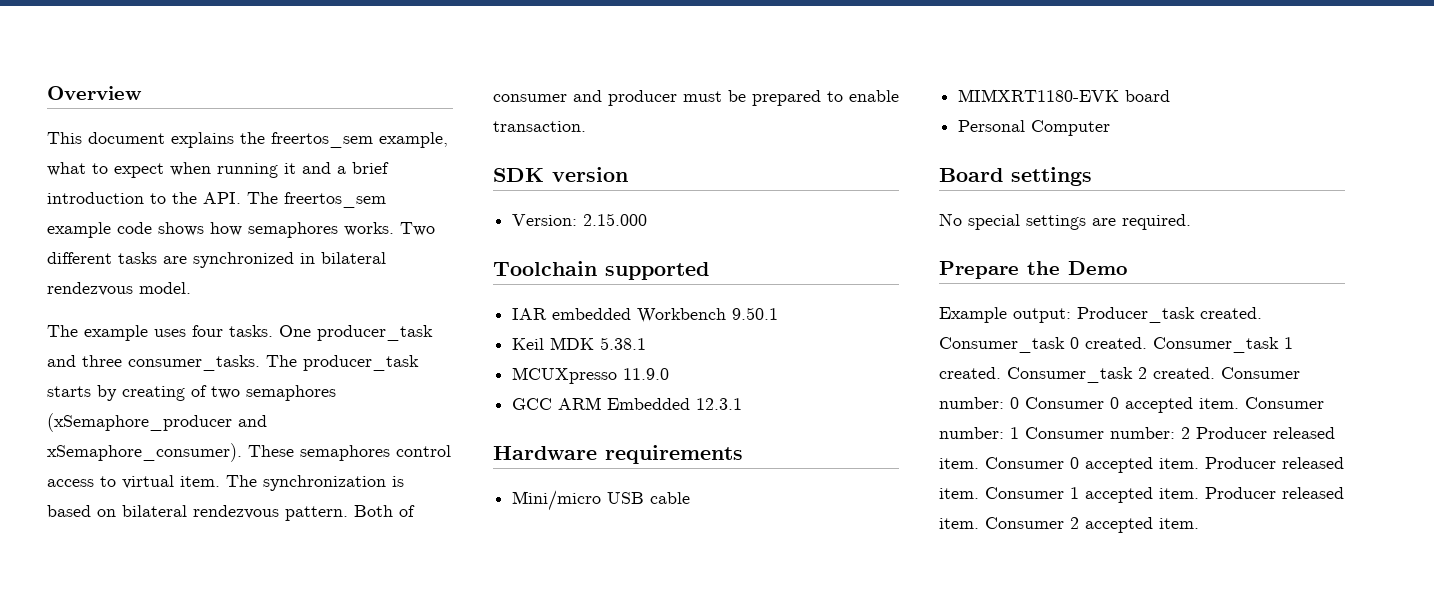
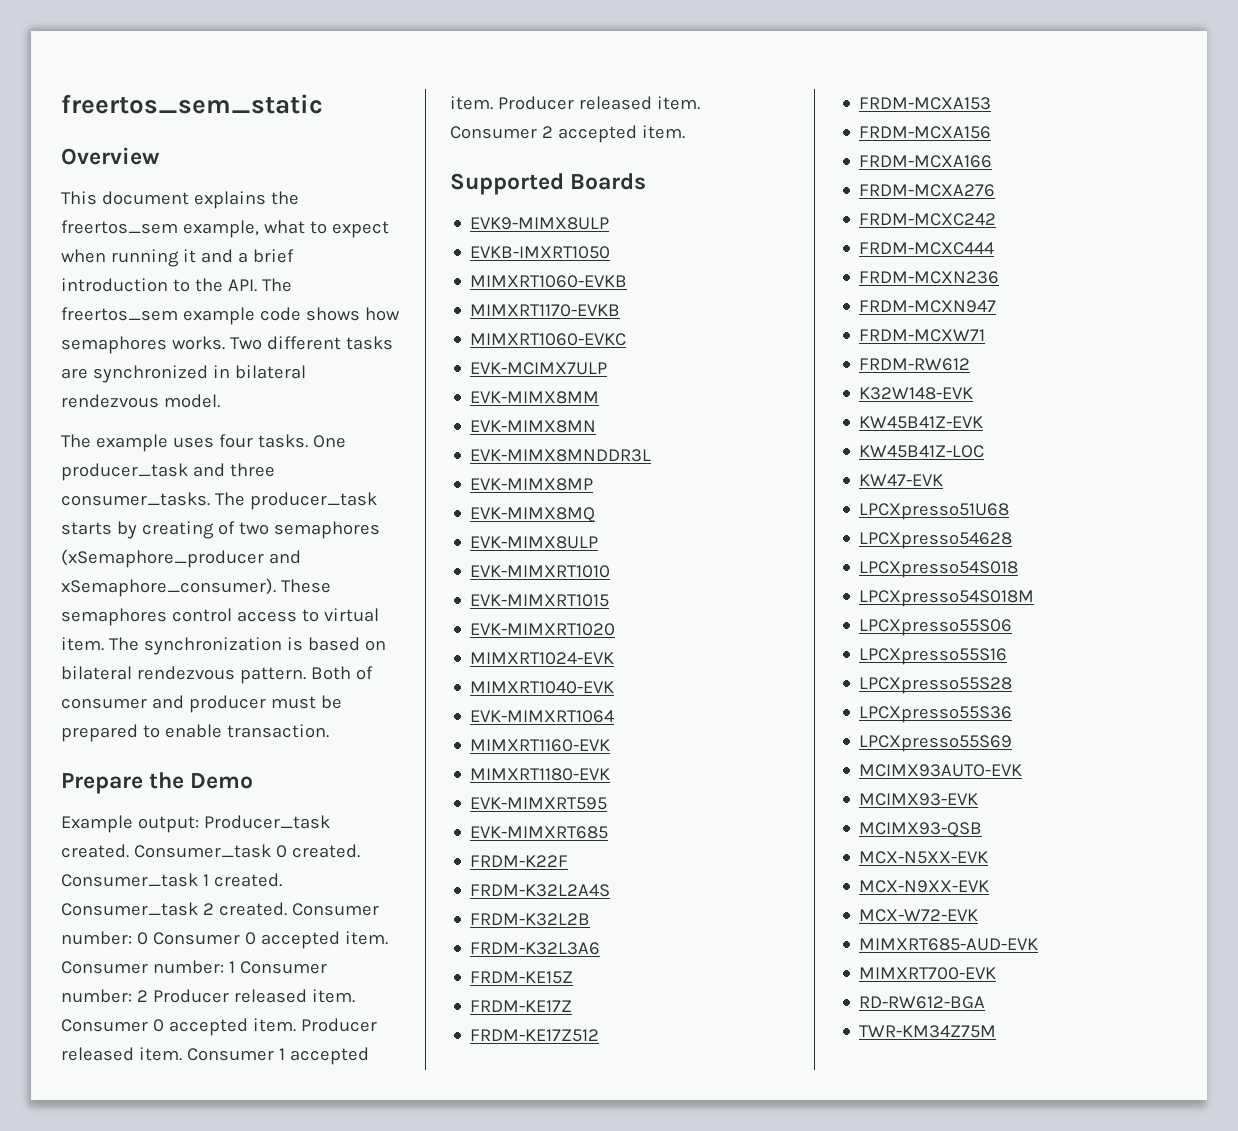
+ freertos_sem_static
- SDK version
- Version: 2.15.000
- Toolchain supported
- IAR embedded Workbench 9.50.1
- Keil MDK 5.38.1
- MCUXpresso 11.9.0
- GCC ARM Embedded 12.3.1
- Hardware requirements
- Mini/micro USB cable
- MIMXRT1180-EVK board
- Personal Computer
- Board settings
- No special settings are required.
+ Supported Boards
+ EVK9-MIMX8ULP
+ EVKB-IMXRT1050
+ MIMXRT1060-EVKB
+ MIMXRT1170-EVKB
+ MIMXRT1060-EVKC
+ EVK-MCIMX7ULP
+ EVK-MIMX8MM
+ EVK-MIMX8MN
+ EVK-MIMX8MNDDR3L
+ EVK-MIMX8MP
+ EVK-MIMX8MQ
+ EVK-MIMX8ULP
+ EVK-MIMXRT1010
+ EVK-MIMXRT1015
+ EVK-MIMXRT1020
+ MIMXRT1024-EVK
+ MIMXRT1040-EVK
+ EVK-MIMXRT1064
+ MIMXRT1160-EVK
+ MIMXRT1180-EVK
+ EVK-MIMXRT595
+ EVK-MIMXRT685
+ FRDM-K22F
+ FRDM-K32L2A4S
+ FRDM-K32L2B
+ FRDM-K32L3A6
+ FRDM-KE15Z
+ FRDM-KE17Z
+ FRDM-KE17Z512
+ FRDM-MCXA153
+ FRDM-MCXA156
+ FRDM-MCXA166
+ FRDM-MCXA276
+ FRDM-MCXC242
+ FRDM-MCXC444
+ FRDM-MCXN236
+ FRDM-MCXN947
+ FRDM-MCXW71
+ FRDM-RW612
+ K32W148-EVK
+ KW45B41Z-EVK
+ KW45B41Z-LOC
+ KW47-EVK
+ LPCXpresso51U68
+ LPCXpresso54628
+ LPCXpresso54S018
+ LPCXpresso54S018M
+ LPCXpresso55S06
+ LPCXpresso55S16
+ LPCXpresso55S28
+ LPCXpresso55S36
+ LPCXpresso55S69
+ MCIMX93AUTO-EVK
+ MCIMX93-EVK
+ MCIMX93-QSB
+ MCX-N5XX-EVK
+ MCX-N9XX-EVK
+ MCX-W72-EVK
+ MIMXRT685-AUD-EVK
+ MIMXRT700-EVK
+ RD-RW612-BGA
+ TWR-KM34Z75M

